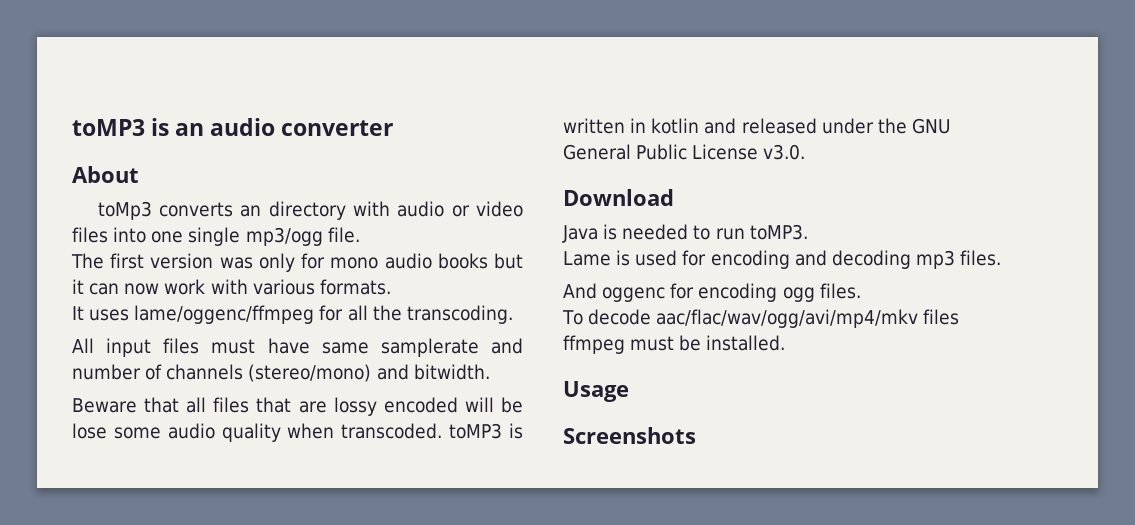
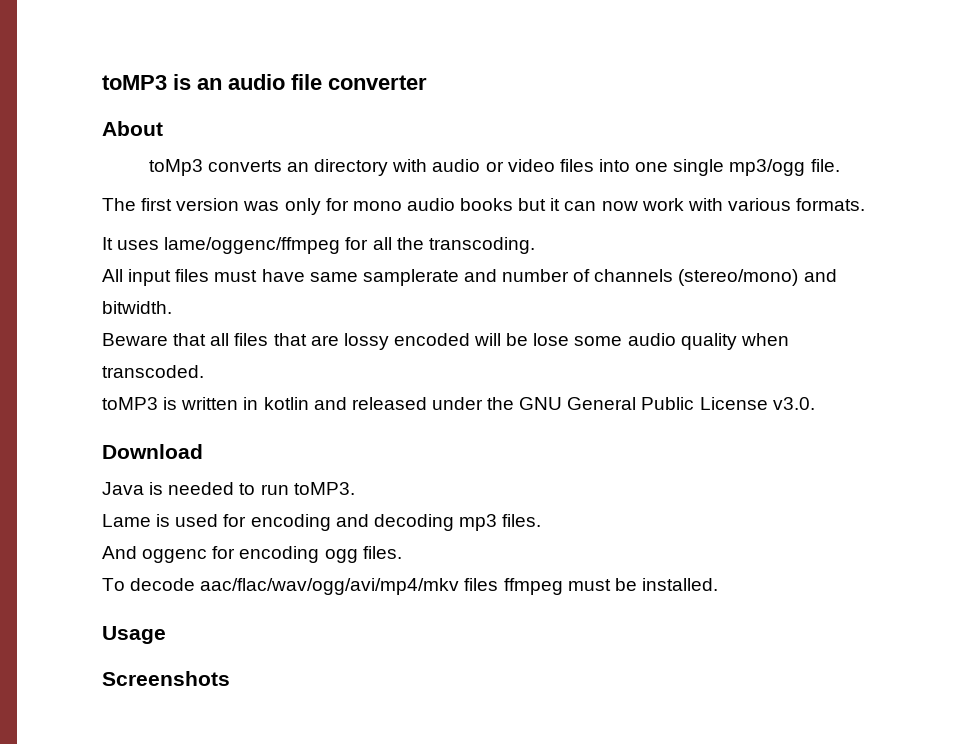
- toMP3 is an audio converter
+ toMP3 is an audio file converter
- Beware that all files that are lossy encoded will be lose some audio quality when transcoded. toMP3 is written in kotlin and released under the GNU General Public License v3.0.
+ Beware that all files that are lossy encoded will be lose some audio quality when transcoded.
+ toMP3 is written in kotlin and released under the GNU General Public License v3.0.

